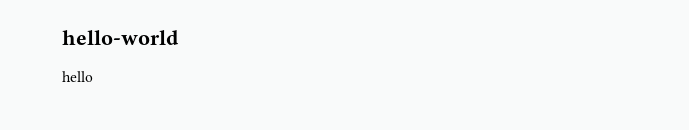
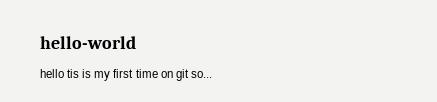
- hello
+ hello tis is my first time on git so...

